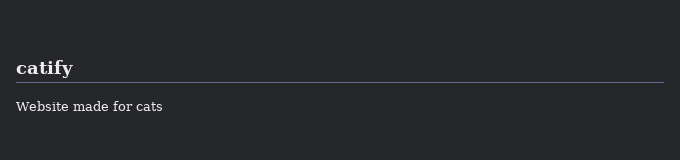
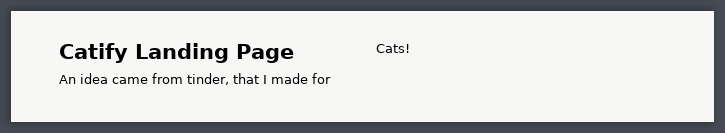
- catify
- Website made for cats
+ Catify Landing Page
+ An idea came from tinder, that I made for Cats!

